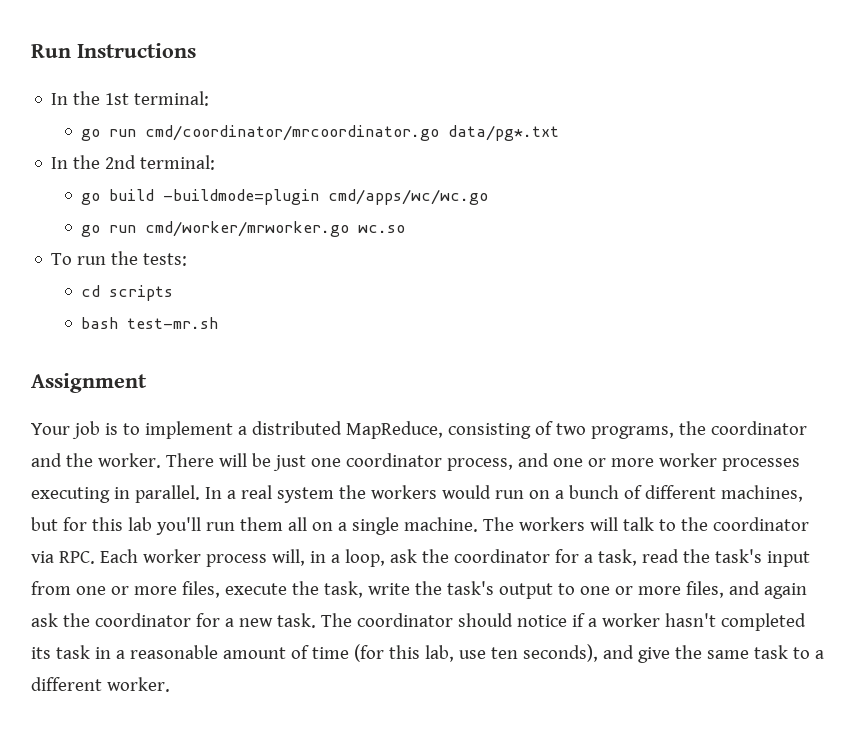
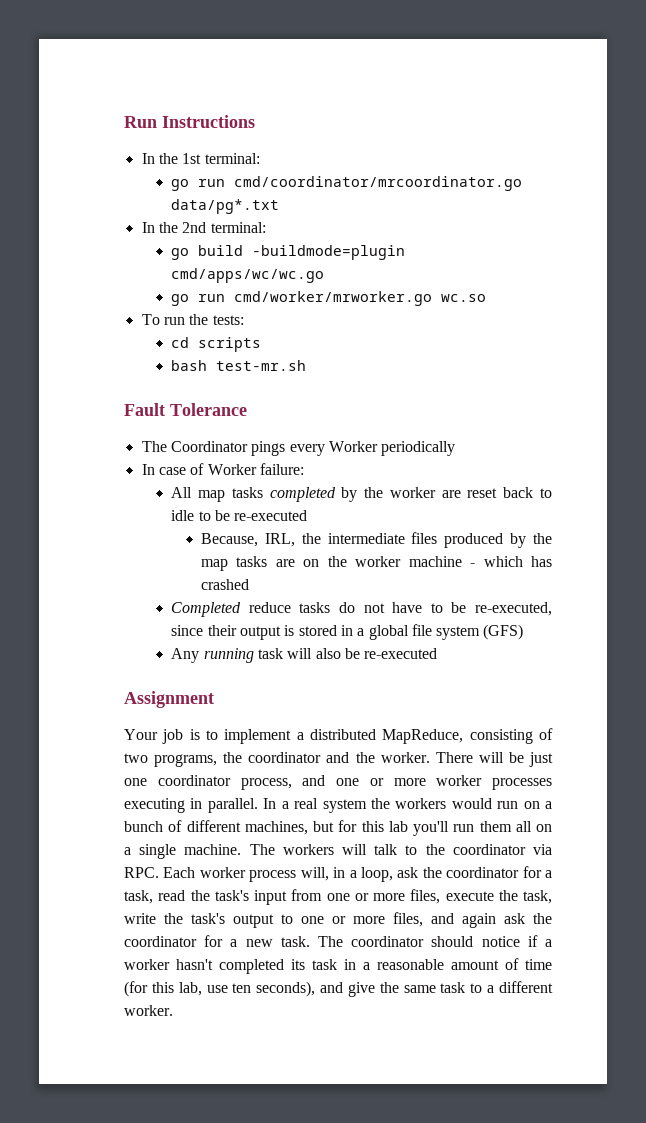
+ Fault Tolerance
+ The Coordinator pings every Worker periodically
+ In case of Worker failure:
+ All map tasks completed by the worker are reset back to idle to be re-executed
+ Because, IRL, the intermediate files produced by the map tasks are on the worker machine - which has crashed
+ Completed reduce tasks do not have to be re-executed, since their output is stored in a global file system (GFS)
+ Any running task will also be re-executed

